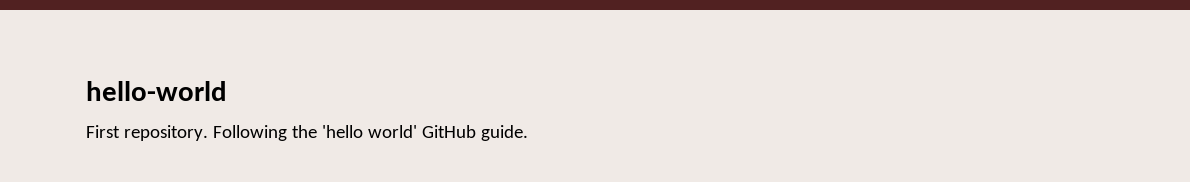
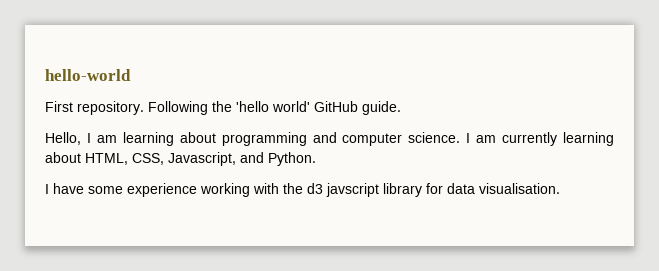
+ Hello, I am learning about programming and computer science. I am currently learning about HTML, CSS, Javascript, and Python.
+ I have some experience working with the d3 javscript library for data visualisation.

